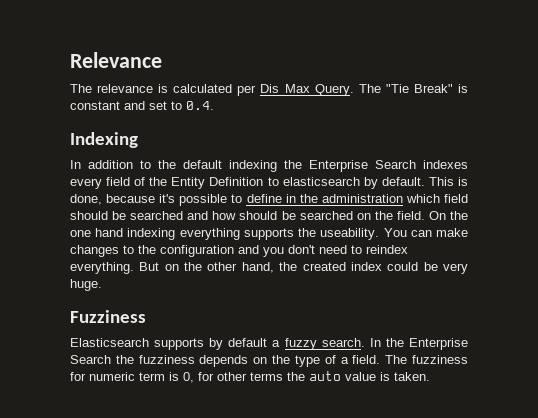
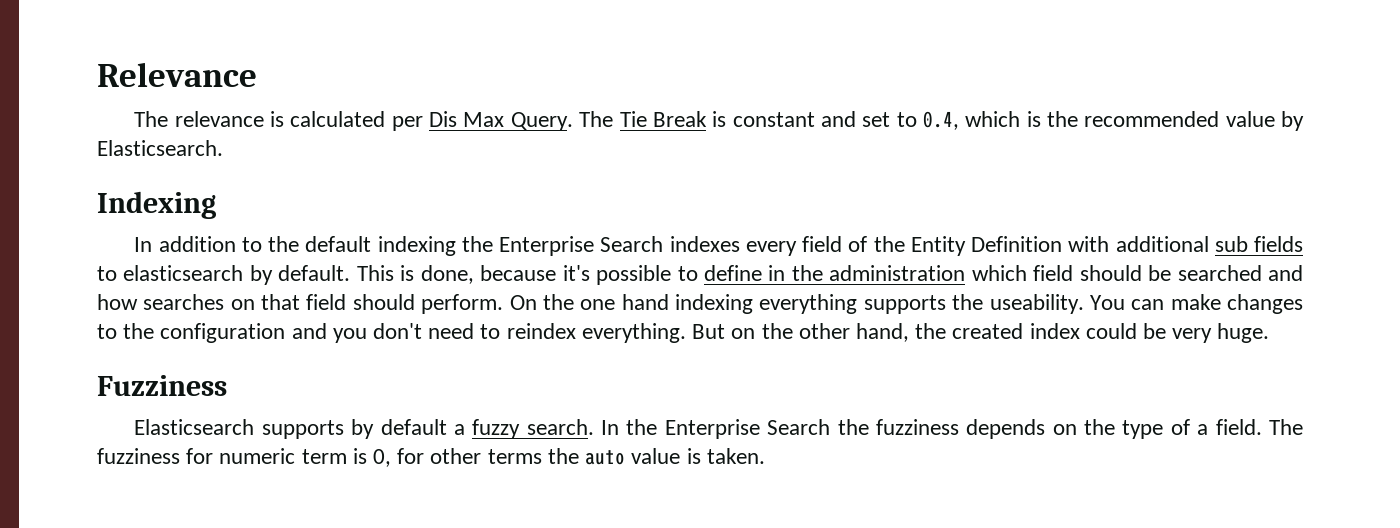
- The "Tie Break" is constant and set to 0.4.
+ The Tie Break is constant and set to 0.4, which is the recommended value by Elasticsearch.
- In addition to the default indexing the Enterprise Search indexes every field of the Entity Definition to elasticsearch by default.
+ In addition to the default indexing the Enterprise Search indexes every field of the Entity Definition with additional sub fields to elasticsearch by default.
- This is done, because it's possible to define in the administration which field should be searched and how should be searched on the field.
+ This is done, because it's possible to define in the administration which field should be searched and how searches on that field should perform.

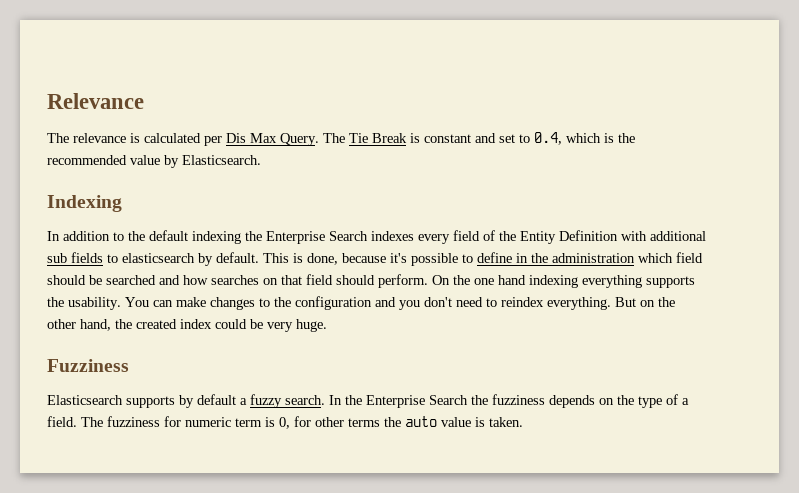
- On the one hand indexing everything supports the useability.
+ On the one hand indexing everything supports the usability.

